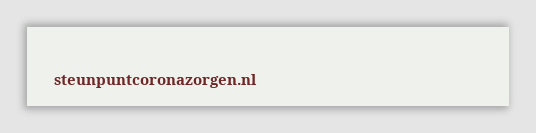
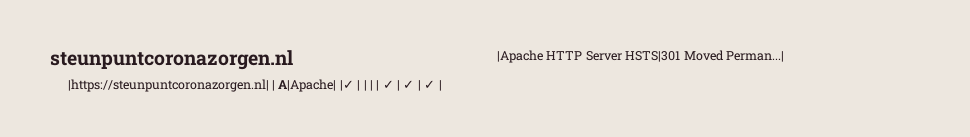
+ |https://steunpuntcoronazorgen.nl| | A|Apache| |✓ | | | | ✓ | ✓ | ✓ | |Apache HTTP Server HSTS|301 Moved Perman...|

